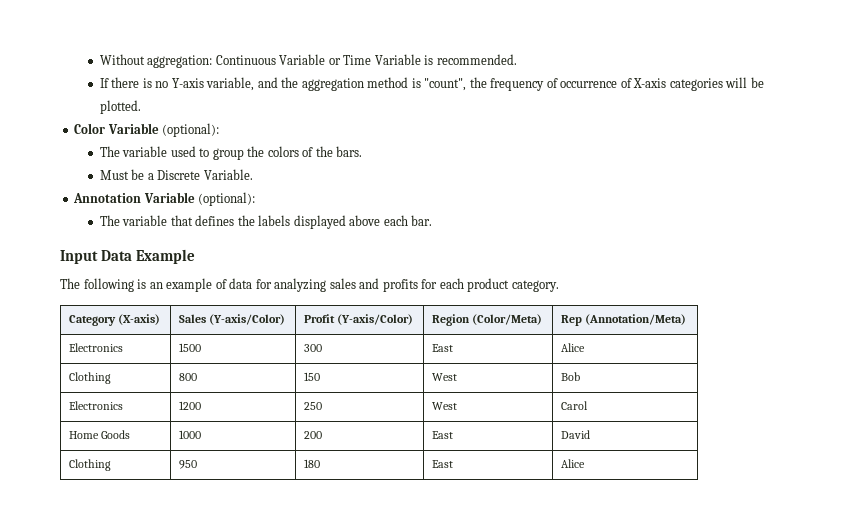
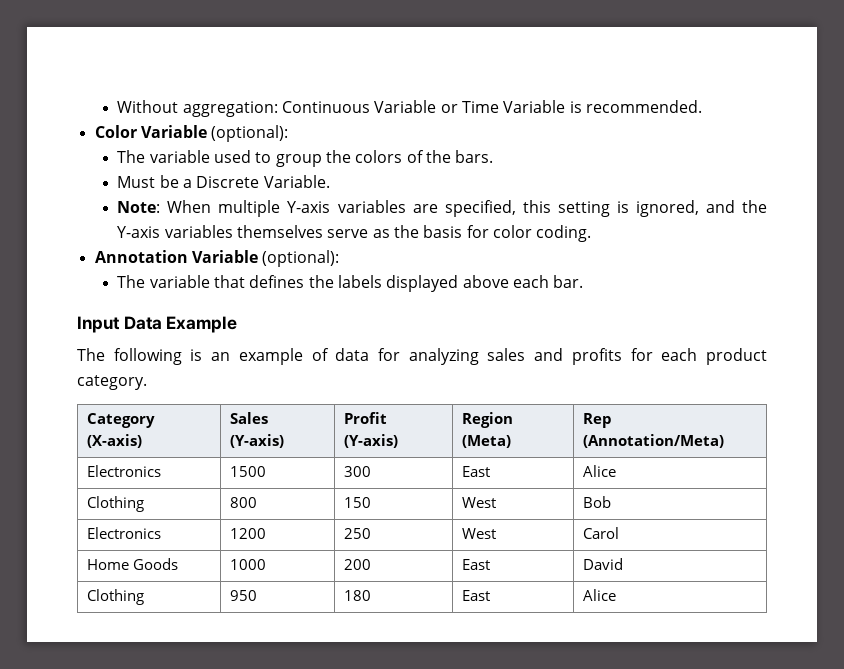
- If there is no Y-axis variable, and the aggregation method is "count", the frequency of occurrence of X-axis categories will be plotted.
+ Note: When multiple Y-axis variables are specified, this setting is ignored, and the Y-axis variables themselves serve as the basis for color coding.
- Category (X-axis) | Sales (Y-axis/Color) | Profit (Y-axis/Color) | Region (Color/Meta) | Rep (Annotation/Meta)
+ Category (X-axis) | Sales (Y-axis) | Profit (Y-axis) | Region (Meta) | Rep (Annotation/Meta)

